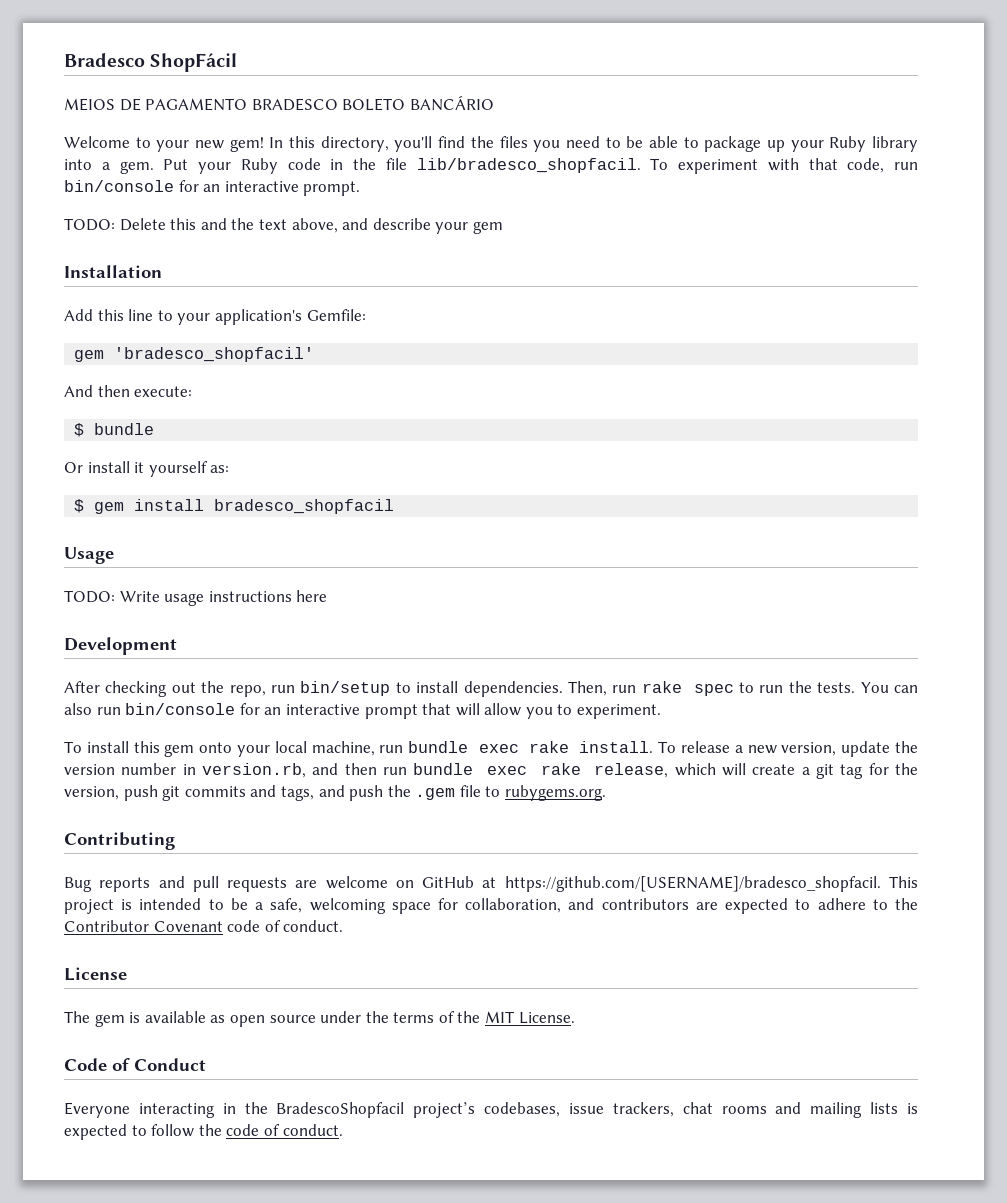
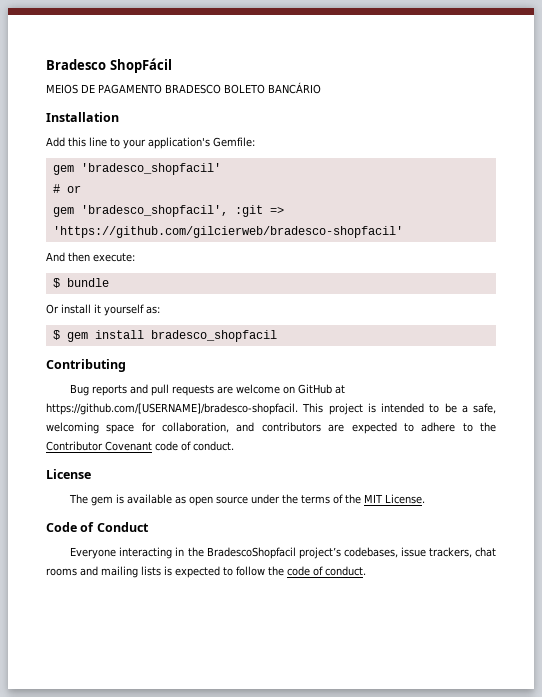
- Welcome to your new gem! In this directory, you'll find the files you need to be able to package up your Ruby library into a gem. Put your Ruby code in the file lib/bradesco_shopfacil. To experiment with that code, run bin/console for an interactive prompt.
- TODO: Delete this and the text above, and describe your gem
+ # or
+ gem 'bradesco_shopfacil', :git => 'https://github.com/gilcierweb/bradesco-shopfacil'
- Usage
- TODO: Write usage instructions here
- Development
- After checking out the repo, run bin/setup to install dependencies. Then, run rake spec to run the tests. You can also run bin/console for an interactive prompt that will allow you to experiment.
- To install this gem onto your local machine, run bundle exec rake install. To release a new version, update the version number in version.rb, and then run bundle exec rake release, which will create a git tag for the version, push git commits and tags, and push the .gem file to rubygems.org.
- Bug reports and pull requests are welcome on GitHub at https://github.com/[USERNAME]/bradesco_shopfacil. This project is intended to be a safe, welcoming space for collaboration, and contributors are expected to adhere to the Contributor Covenant code of conduct.
+ Bug reports and pull requests are welcome on GitHub at https://github.com/[USERNAME]/bradesco-shopfacil. This project is intended to be a safe, welcoming space for collaboration, and contributors are expected to adhere to the Contributor Covenant code of conduct.

